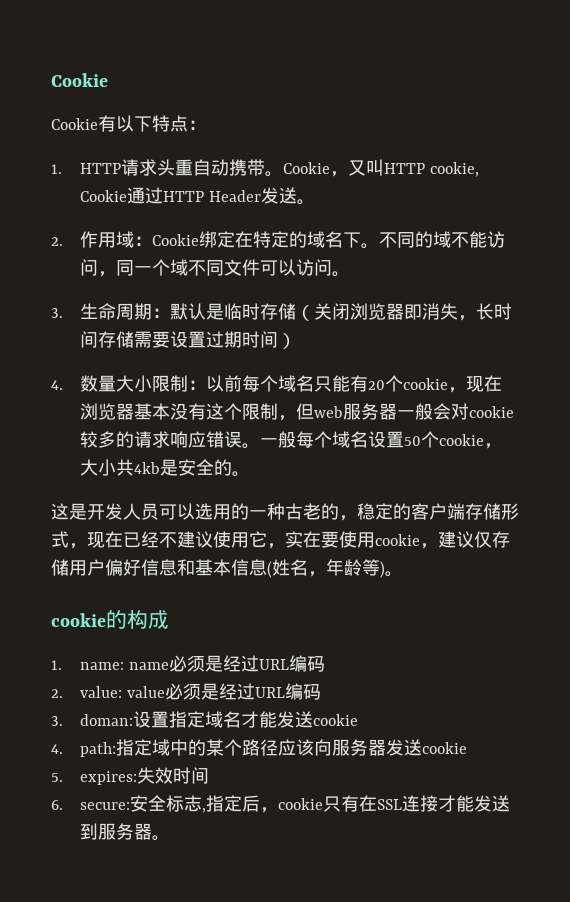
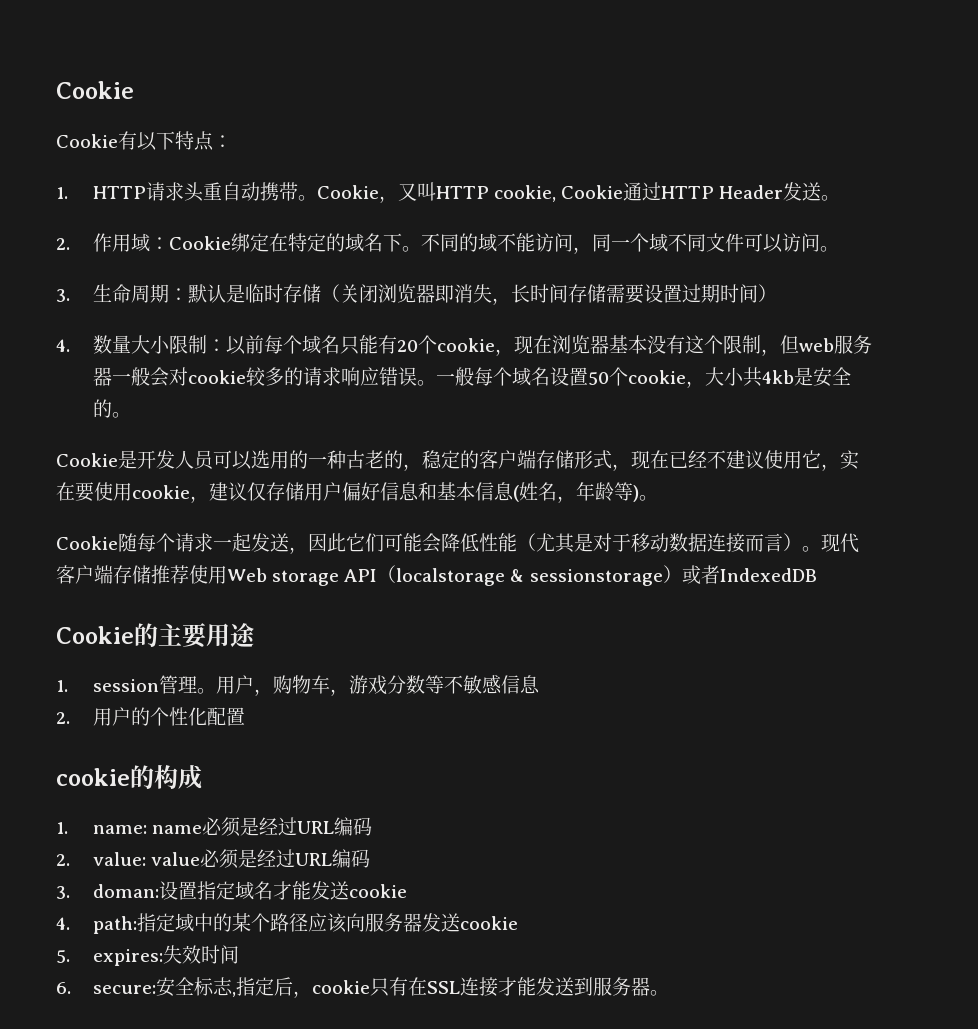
- 这是开发人员可以选用的一种古老的，稳定的客户端存储形式，现在已经不建议使用它，实在要使用cookie，建议仅存储用户偏好信息和基本信息(姓名，年龄等)。
+ Cookie是开发人员可以选用的一种古老的，稳定的客户端存储形式，现在已经不建议使用它，实在要使用cookie，建议仅存储用户偏好信息和基本信息(姓名，年龄等)。
+ Cookie随每个请求一起发送，因此它们可能会降低性能（尤其是对于移动数据连接而言）。现代客户端存储推荐使用Web storage API（localstorage & sessionstorage）或者IndexedDB
+ Cookie的主要用途
+ 1. session管理。用户，购物车，游戏分数等不敏感信息
+ 2.用户的个性化配置

